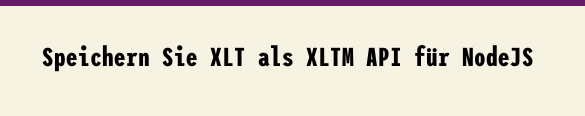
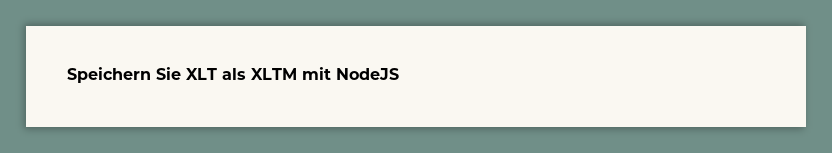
- Speichern Sie XLT als XLTM API für NodeJS
+ Speichern Sie XLT als XLTM mit NodeJS

